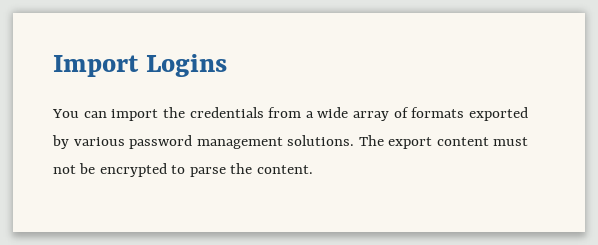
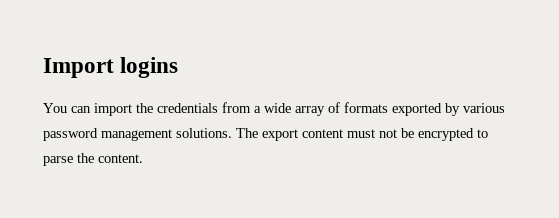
- Import Logins
+ Import logins

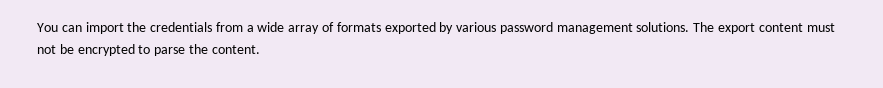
- Import logins

